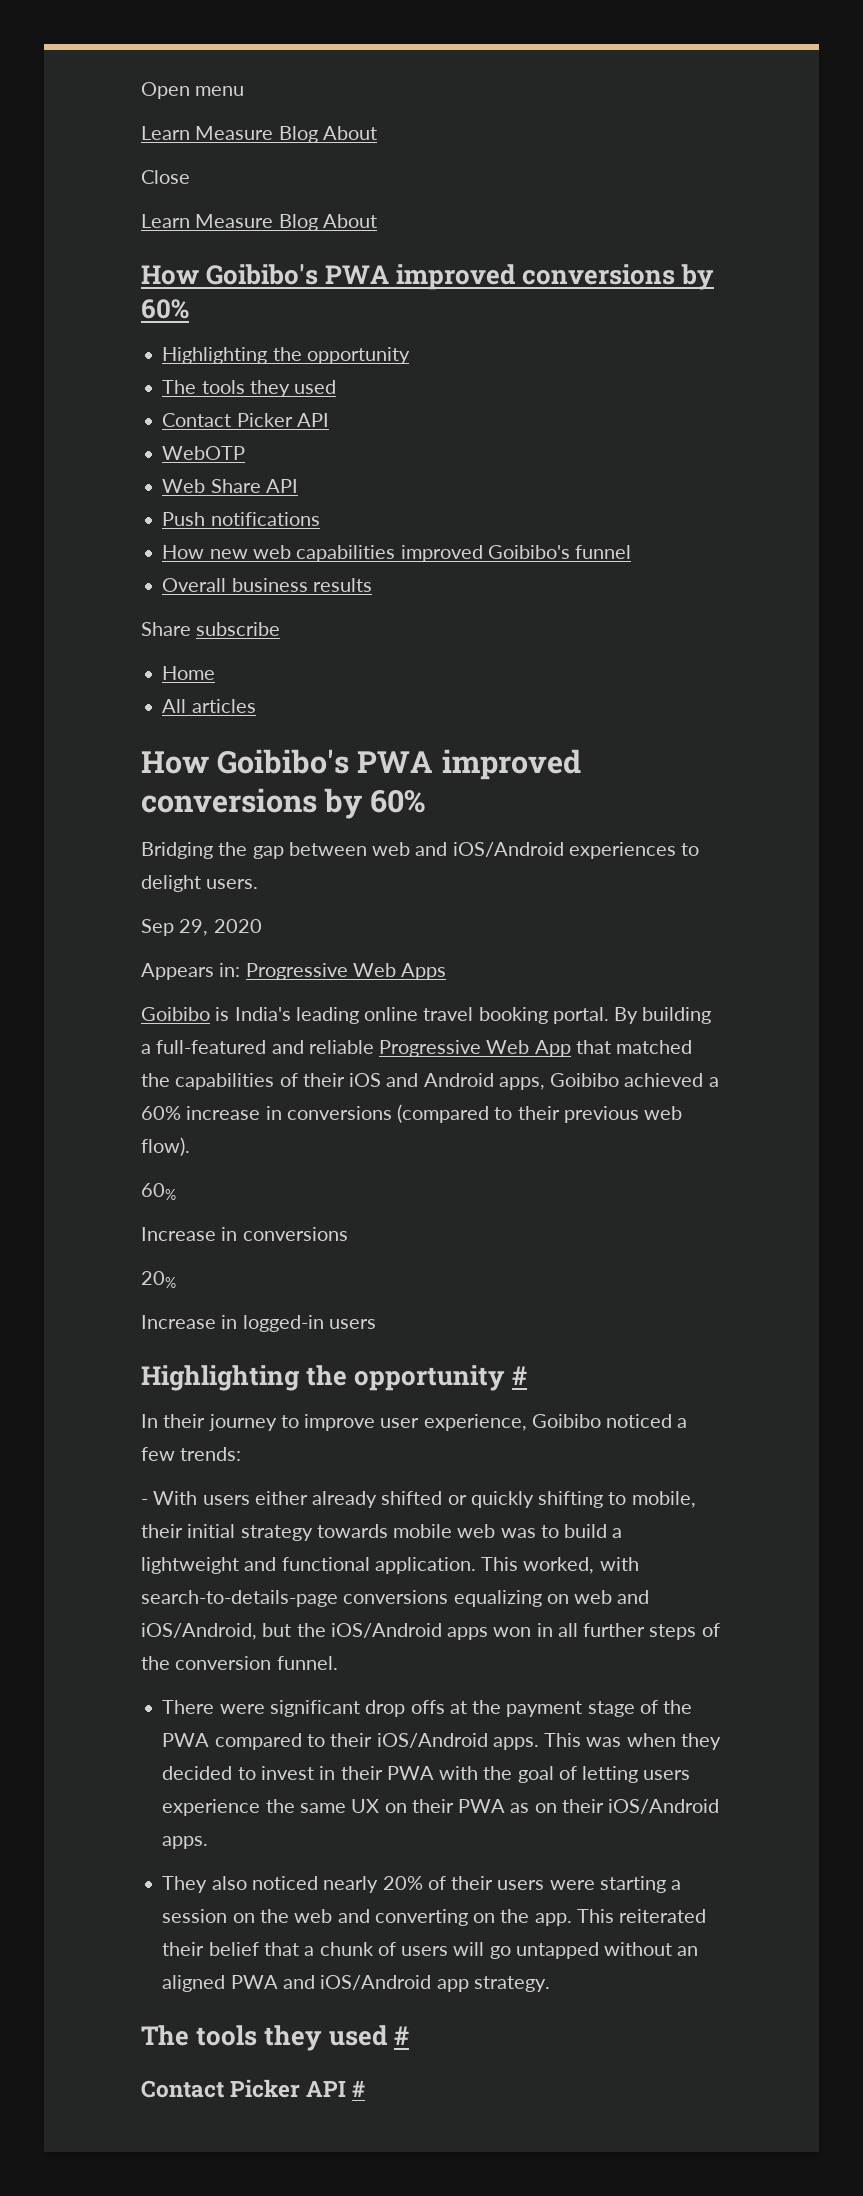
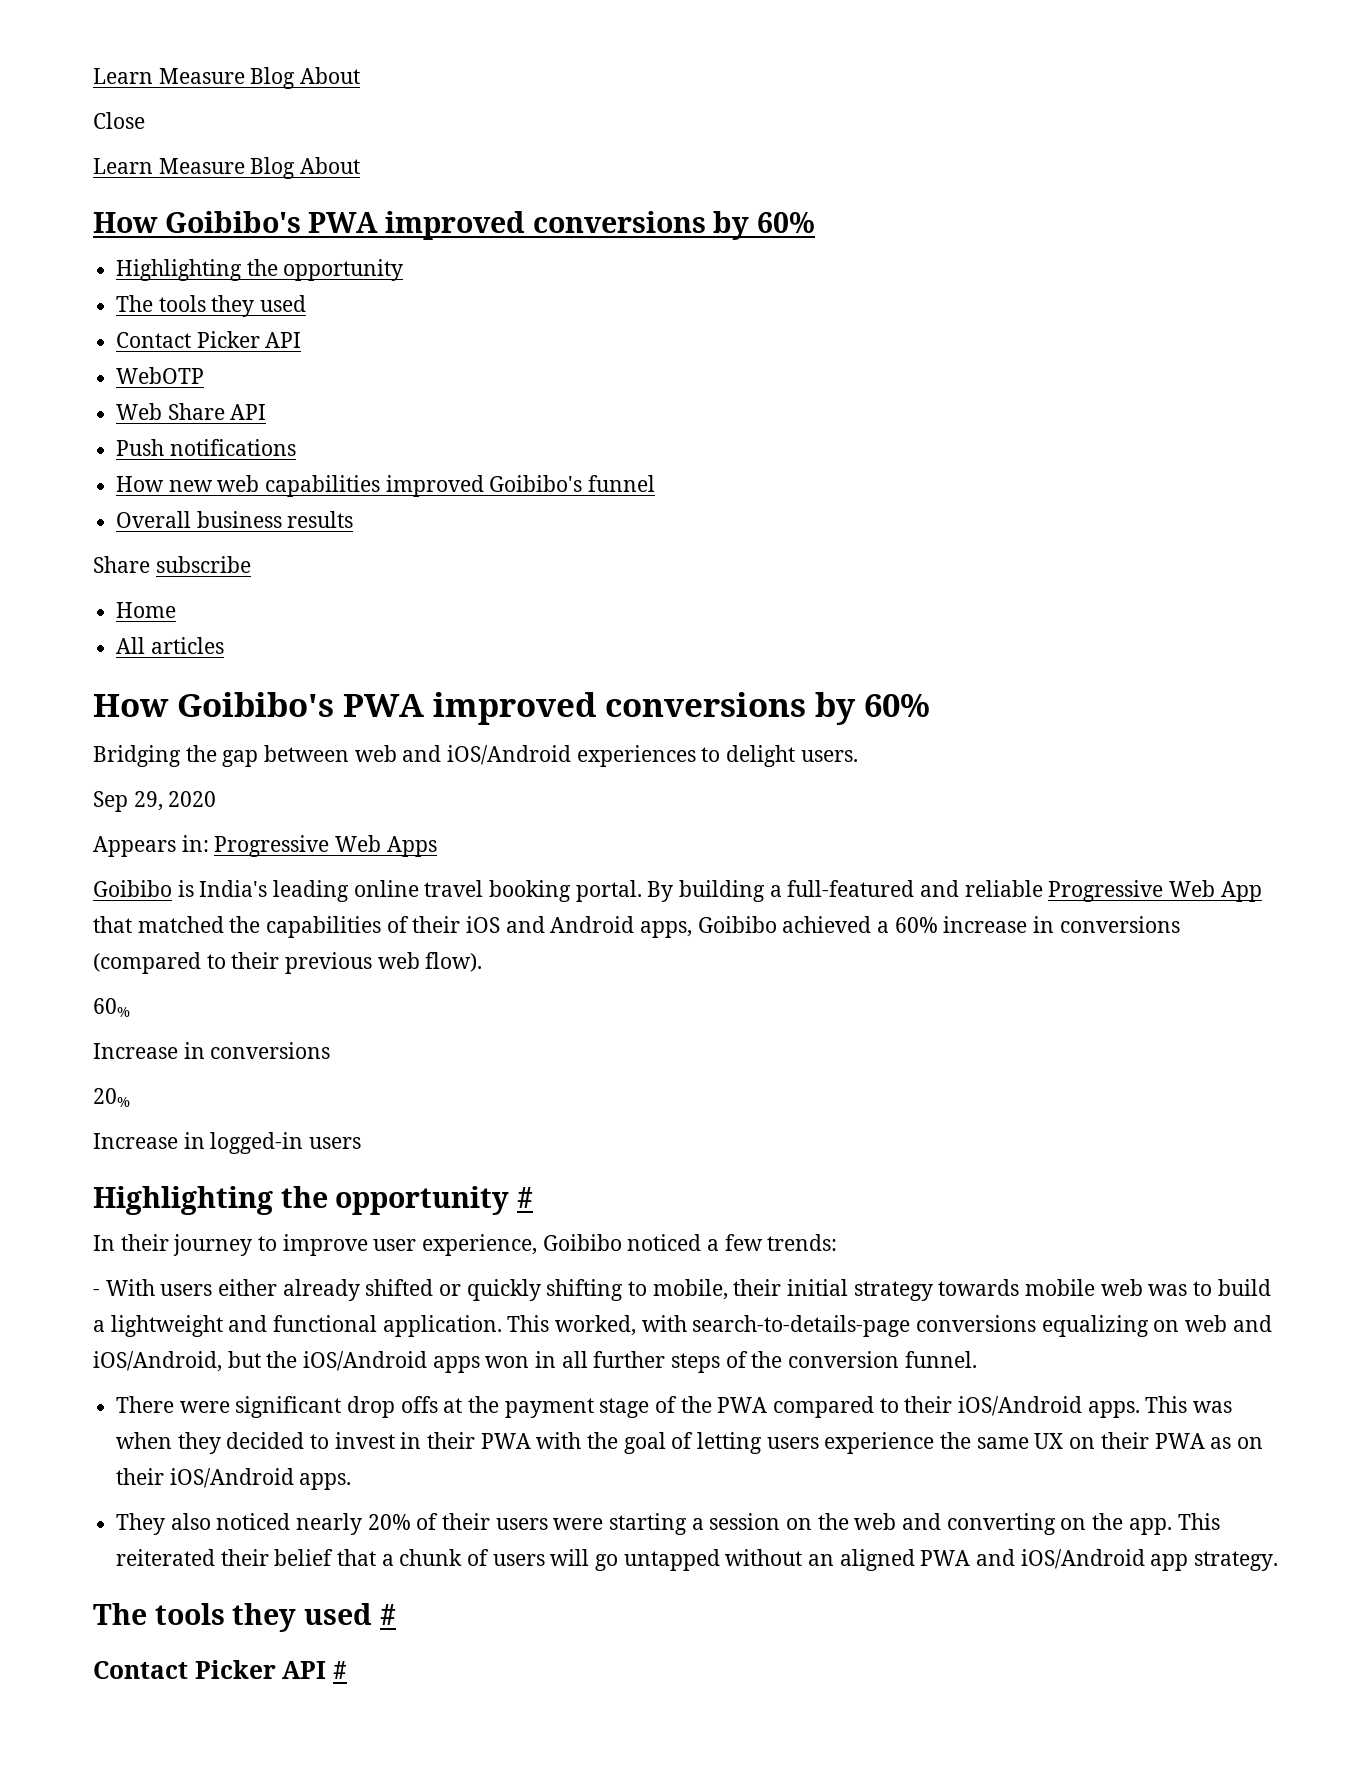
- Open menu

